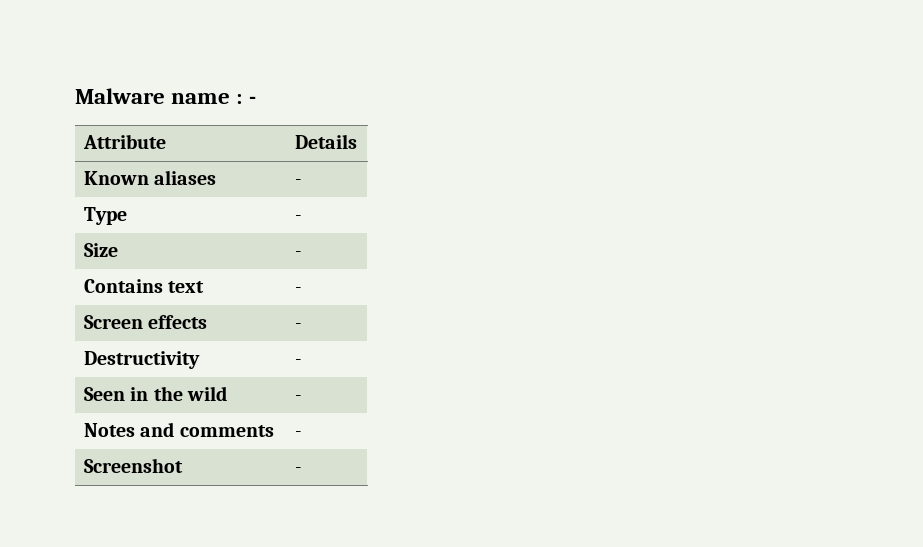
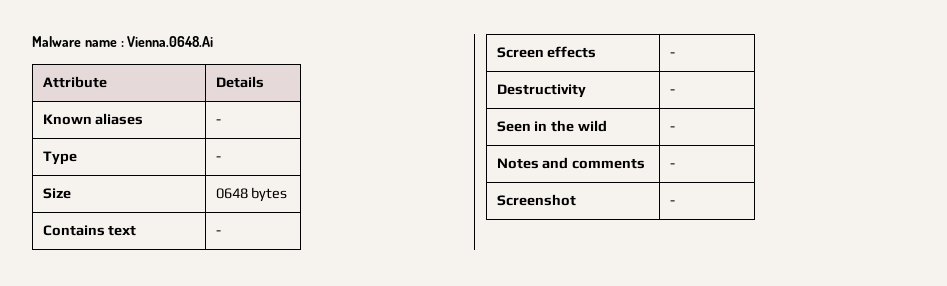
- Malware name : -
+ Malware name : Vienna.0648.Ai
- Size | -
+ Size | 0648 bytes

